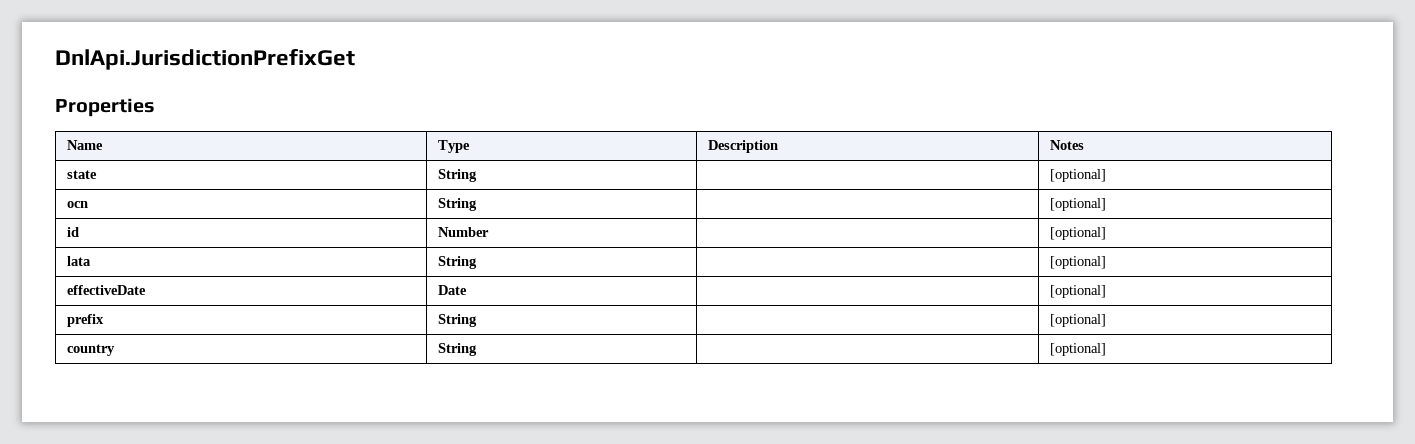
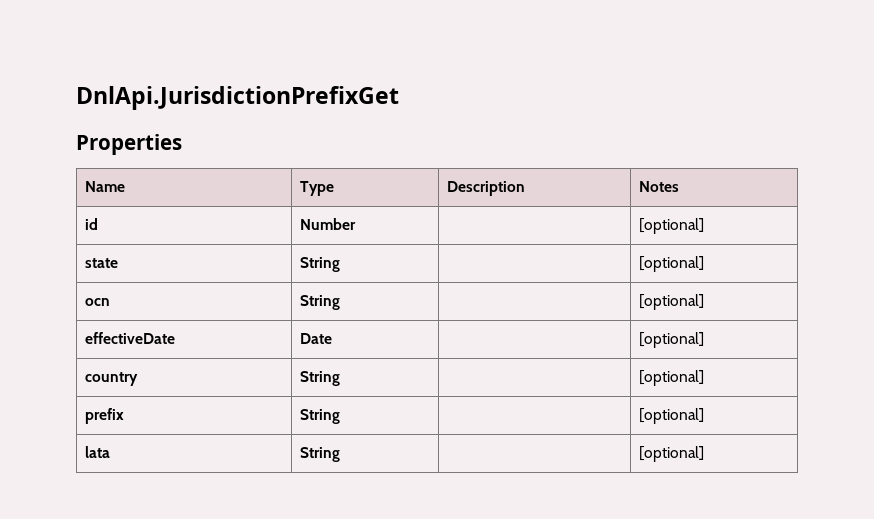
+ id | Number | | [optional]
- id | Number | | [optional]
- lata | String | | [optional]
  effectiveDate | Date | | [optional]
+ country | String | | [optional]
- country | String | | [optional]
+ lata | String | | [optional]

